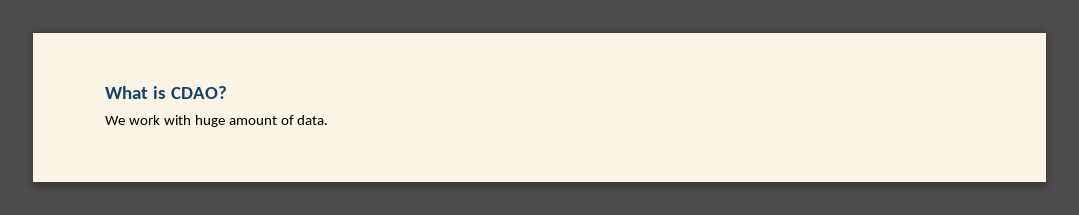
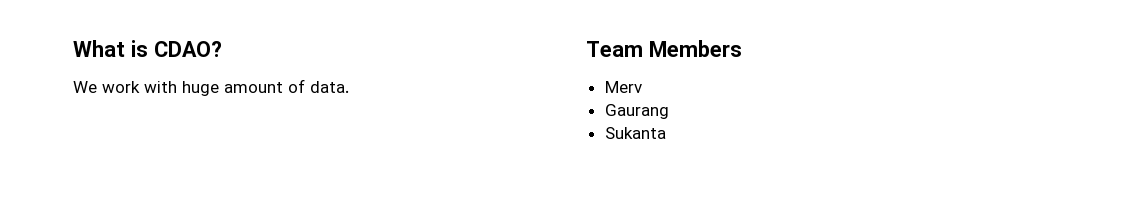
+ Team Members
+ Merv
+ Gaurang
+ Sukanta

